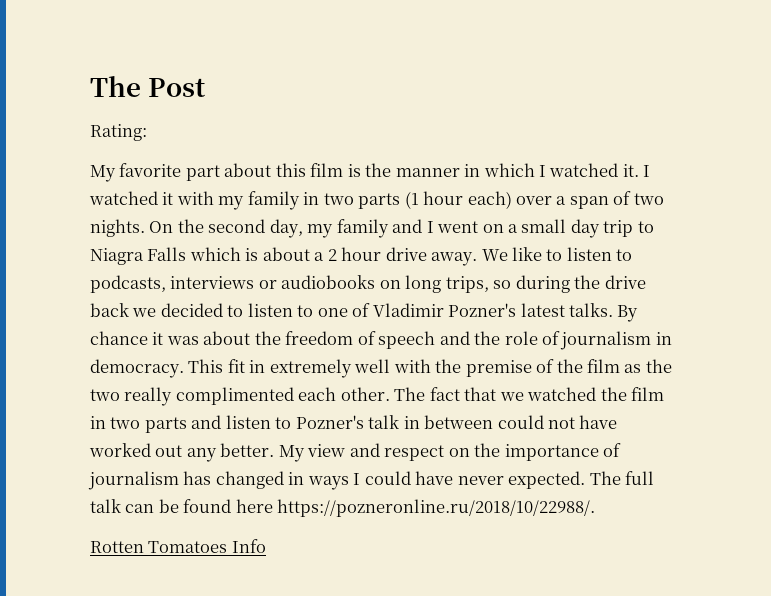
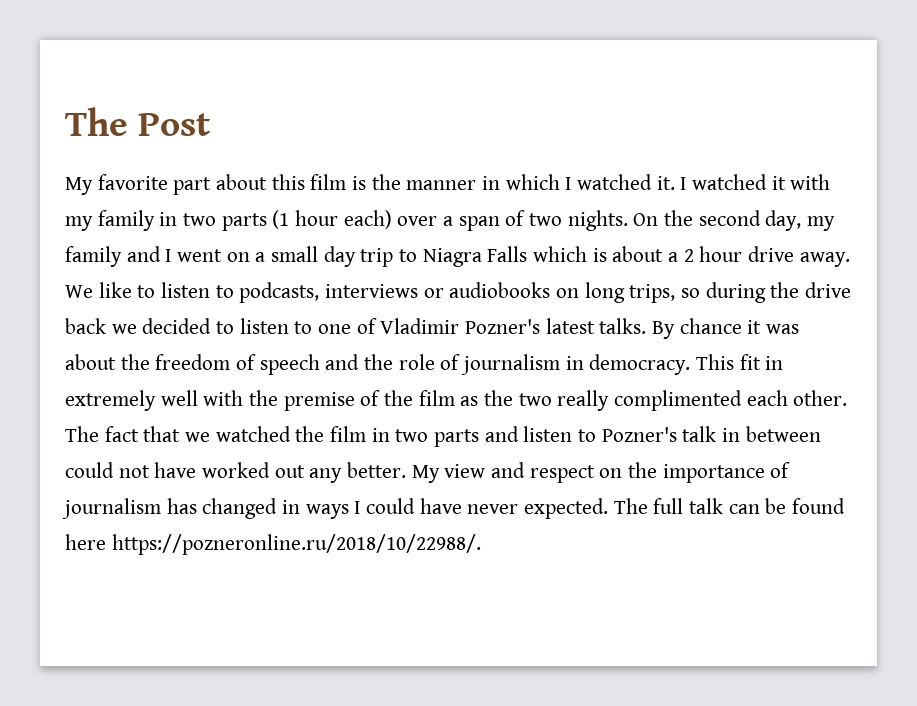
- Rating:
- Rotten Tomatoes Info

